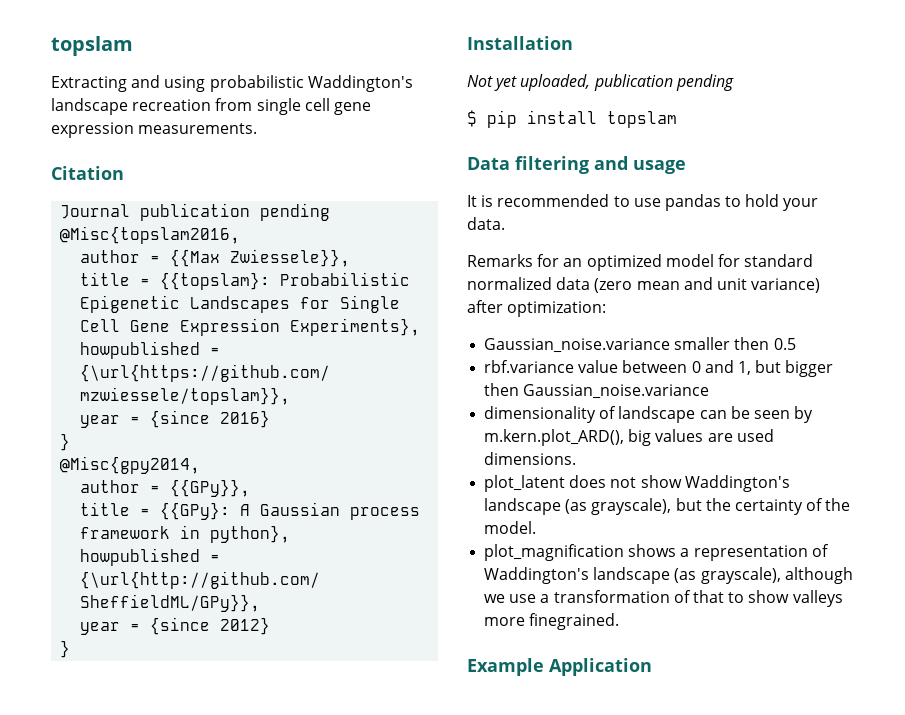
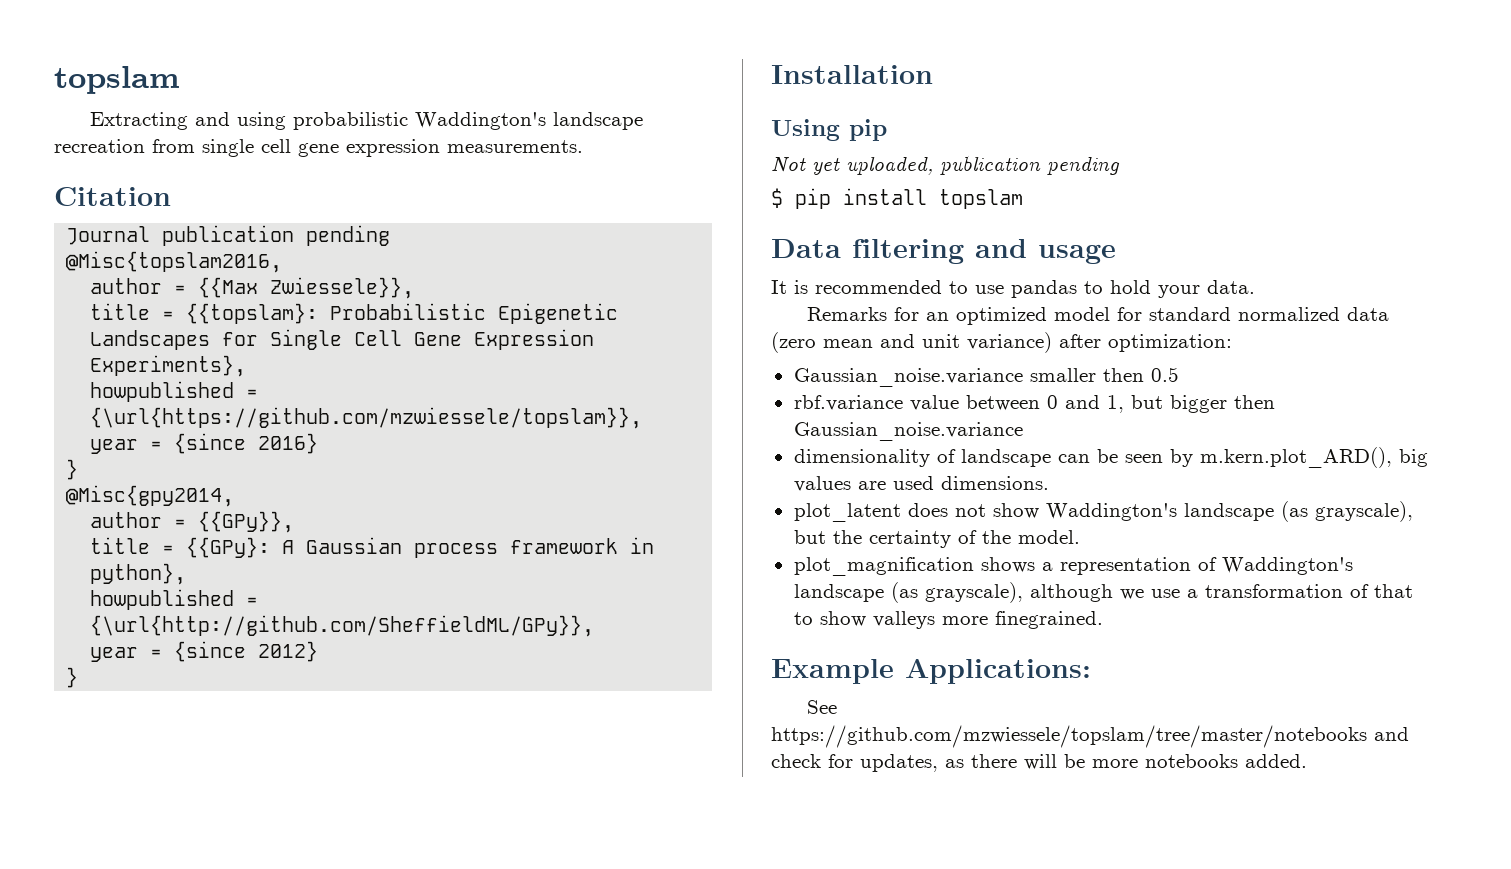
+ Using pip
- Example Application
+ Example Applications:
+ See https://github.com/mzwiessele/topslam/tree/master/notebooks and check for updates, as there will be more notebooks added.

